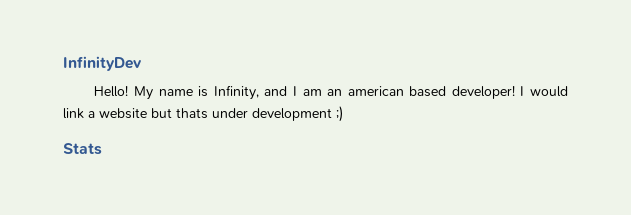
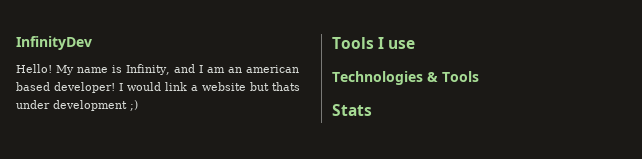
+ Tools I use
+ Technologies & Tools

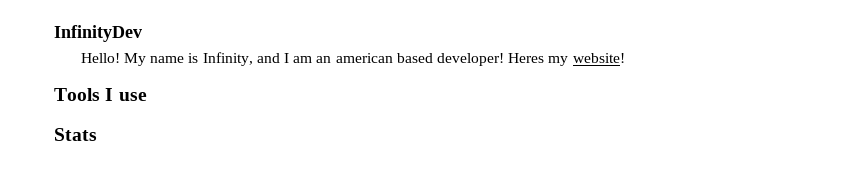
- I would link a website but thats under development ;)
+ Heres my website!
- Technologies & Tools

